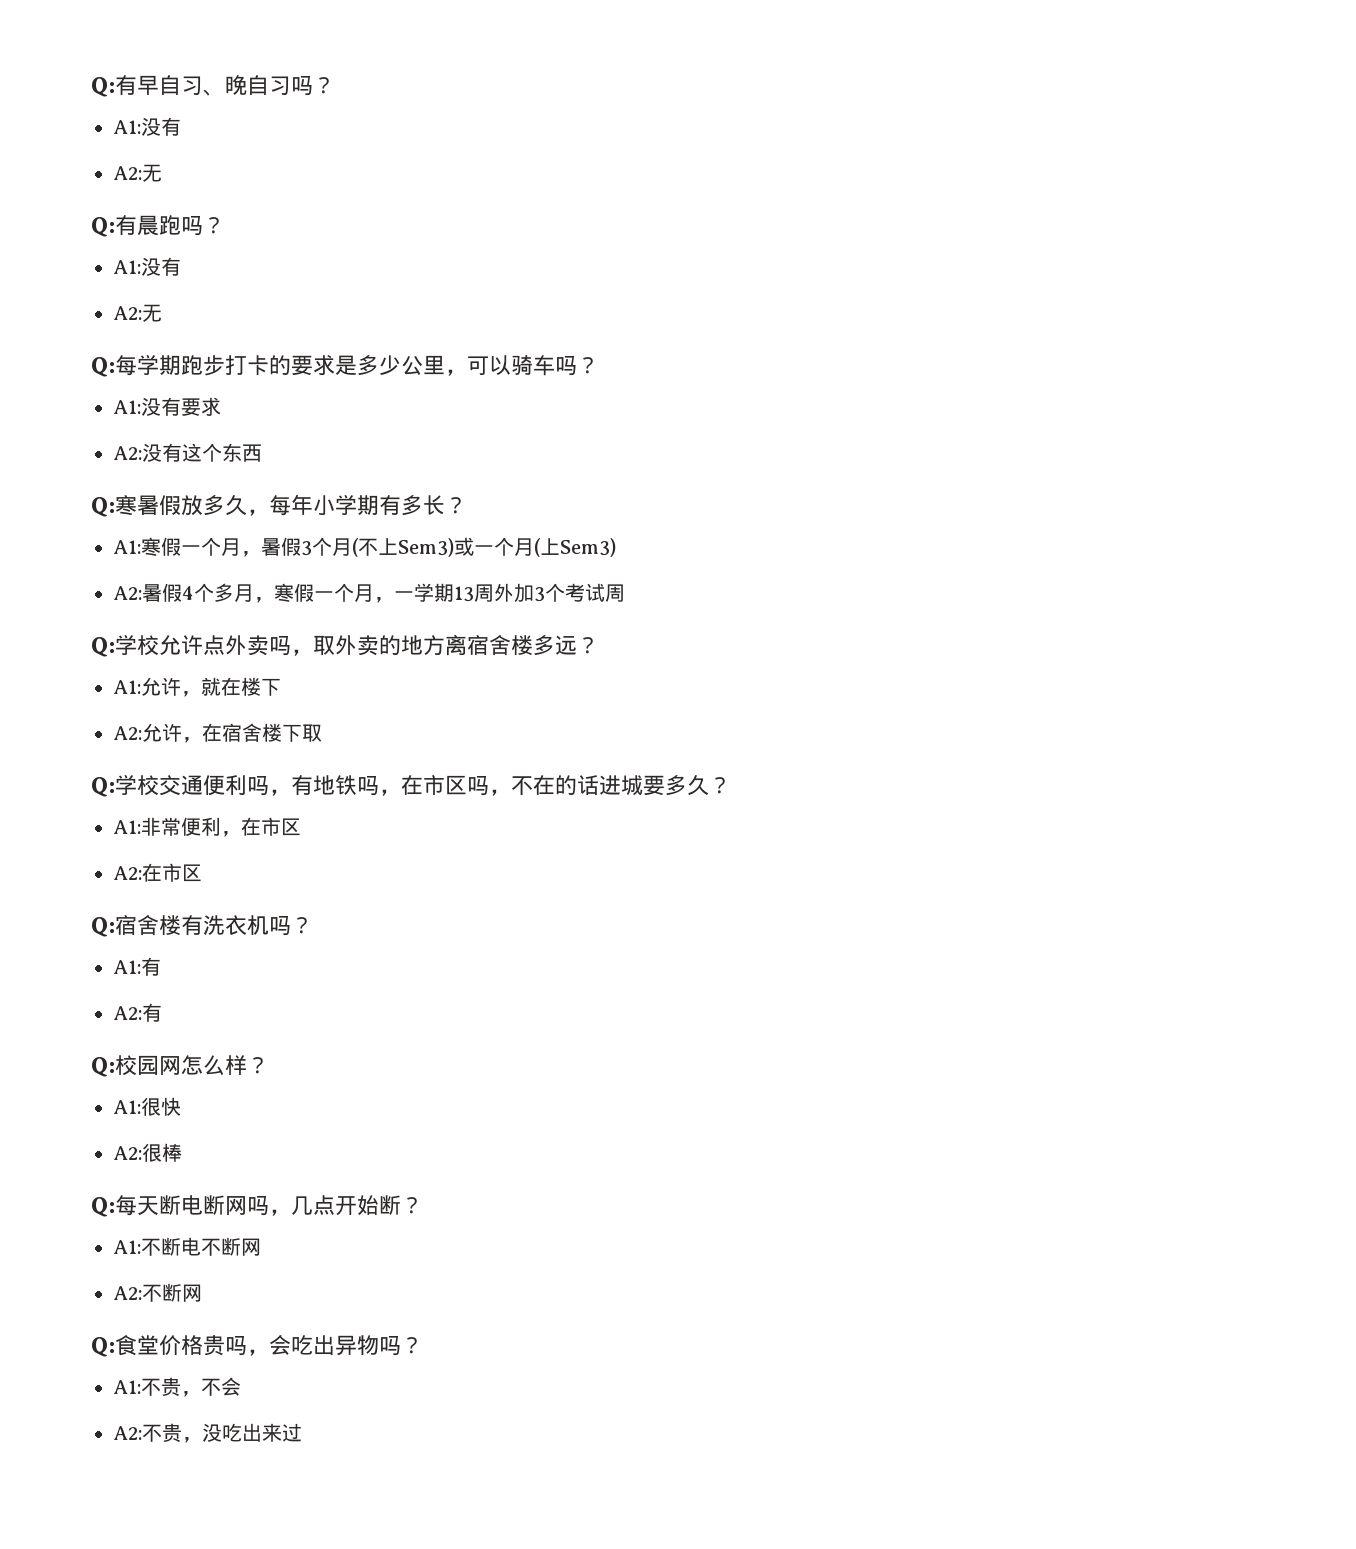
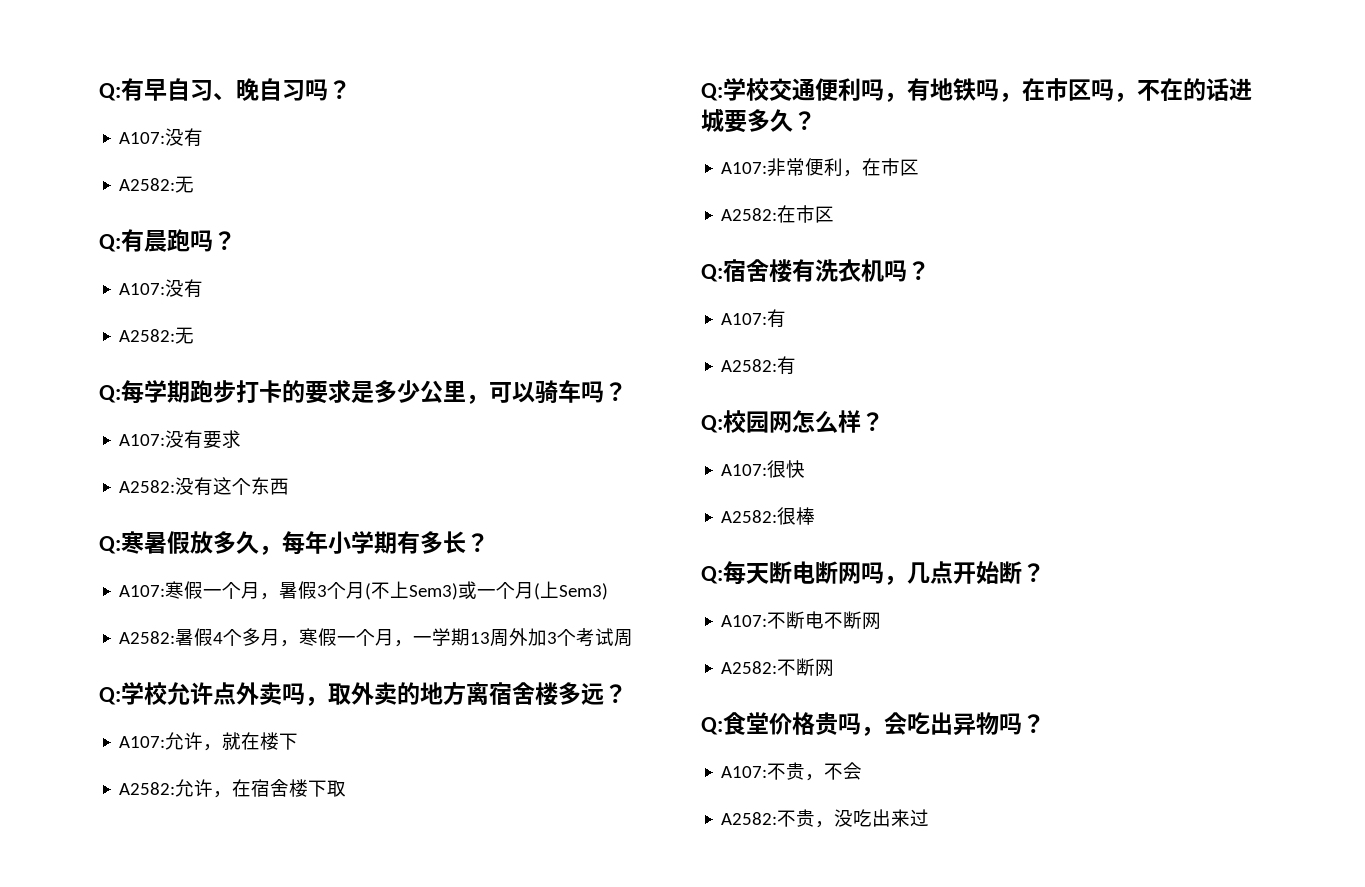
  Q:有早自习、晚自习吗？
- A1:没有
- A2:无
+ A107:没有
+ A2582:无
  Q:有晨跑吗？
- A1:没有
- A2:无
+ A107:没有
+ A2582:无
- A1:没有要求
+ A107:没有要求
- A2:没有这个东西
+ A2582:没有这个东西
- A1:寒假一个月，暑假3个月(不上Sem3)或一个月(上Sem3)
+ A107:寒假一个月，暑假3个月(不上Sem3)或一个月(上Sem3)
- A2:暑假4个多月，寒假一个月，一学期13周外加3个考试周
+ A2582:暑假4个多月，寒假一个月，一学期13周外加3个考试周
- A1:允许，就在楼下
+ A107:允许，就在楼下
- A2:允许，在宿舍楼下取
+ A2582:允许，在宿舍楼下取
- A1:非常便利，在市区
+ A107:非常便利，在市区
- A2:在市区
+ A2582:在市区
- A1:有
- A2:有
+ A107:有
+ A2582:有
- A1:很快
+ A107:很快
- A2:很棒
+ A2582:很棒
- A1:不断电不断网
+ A107:不断电不断网
- A2:不断网
+ A2582:不断网
- A1:不贵，不会
+ A107:不贵，不会
- A2:不贵，没吃出来过
+ A2582:不贵，没吃出来过

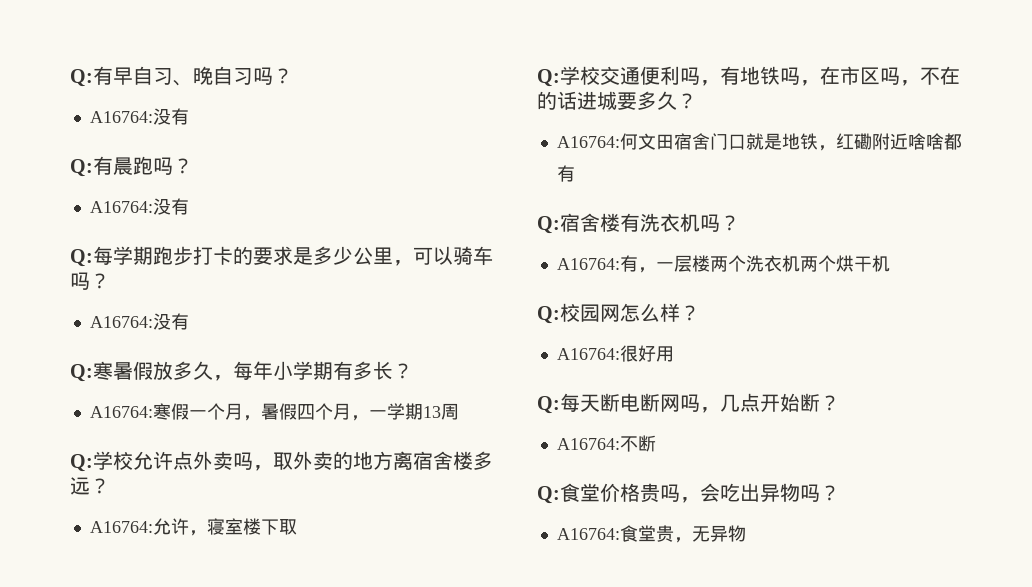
  Q:有早自习、晚自习吗？
- A107:没有
- A2582:无
+ A16764:没有
  Q:有晨跑吗？
- A107:没有
- A2582:无
+ A16764:没有
  Q:每学期跑步打卡的要求是多少公里，可以骑车吗？
- A107:没有要求
- A2582:没有这个东西
+ A16764:没有
- A107:寒假一个月，暑假3个月(不上Sem3)或一个月(上Sem3)
- A2582:暑假4个多月，寒假一个月，一学期13周外加3个考试周
+ A16764:寒假一个月，暑假四个月，一学期13周
- A107:允许，就在楼下
- A2582:允许，在宿舍楼下取
+ A16764:允许，寝室楼下取
- A107:非常便利，在市区
- A2582:在市区
+ A16764:何文田宿舍门口就是地铁，红磡附近啥啥都有
- A107:有
- A2582:有
+ A16764:有，一层楼两个洗衣机两个烘干机
- A107:很快
- A2582:很棒
+ A16764:很好用
- A107:不断电不断网
- A2582:不断网
+ A16764:不断
- A107:不贵，不会
- A2582:不贵，没吃出来过
+ A16764:食堂贵，无异物

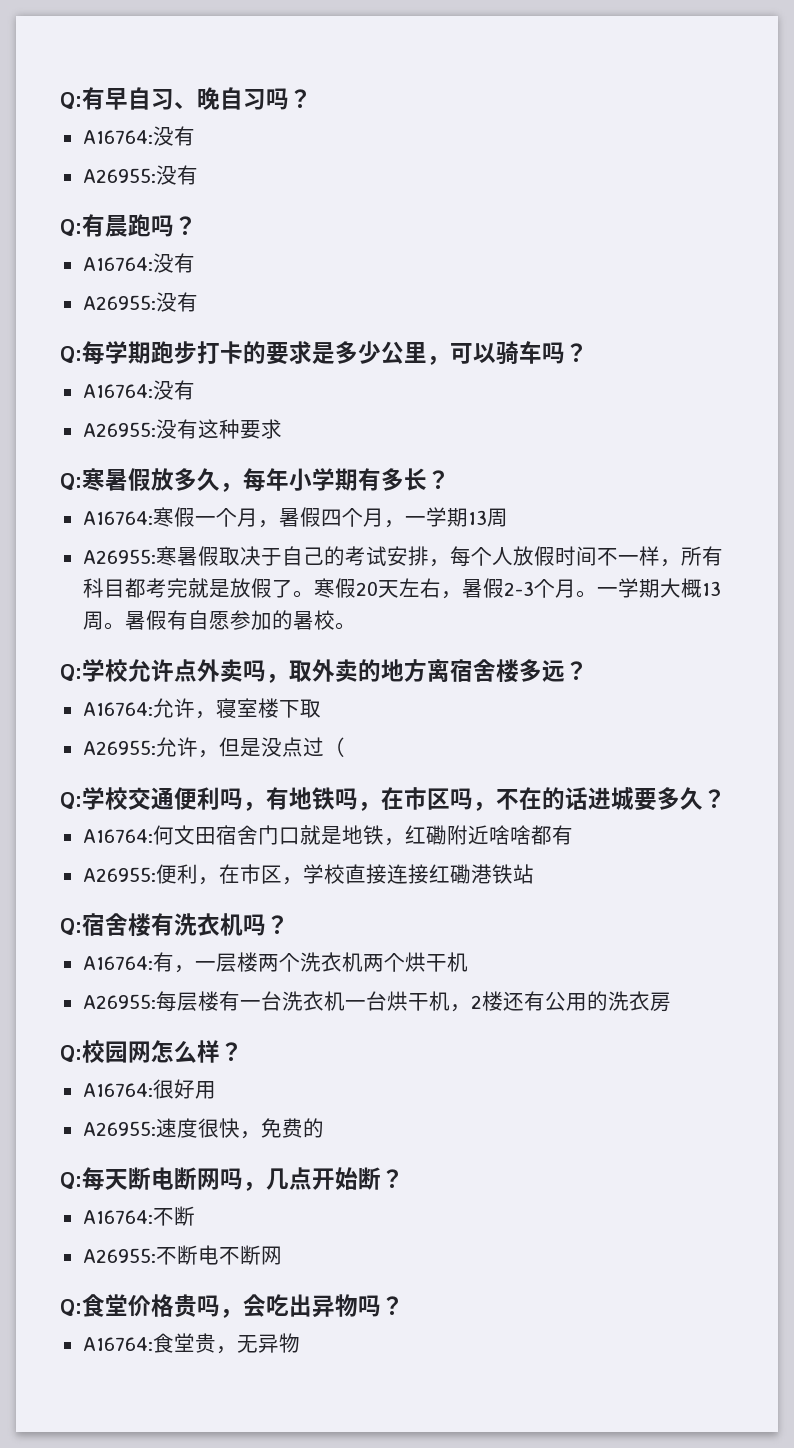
  Q:有早自习、晚自习吗？
  A16764:没有
+ A26955:没有
  Q:有晨跑吗？
  A16764:没有
+ A26955:没有
+ A26955:没有这种要求
+ A26955:寒暑假取决于自己的考试安排，每个人放假时间不一样，所有科目都考完就是放假了。寒假20天左右，暑假2-3个月。一学期大概13周。暑假有自愿参加的暑校。
+ A26955:允许，但是没点过（
+ A26955:便利，在市区，学校直接连接红磡港铁站
+ A26955:每层楼有一台洗衣机一台烘干机，2楼还有公用的洗衣房
+ A26955:速度很快，免费的
+ A26955:不断电不断网

